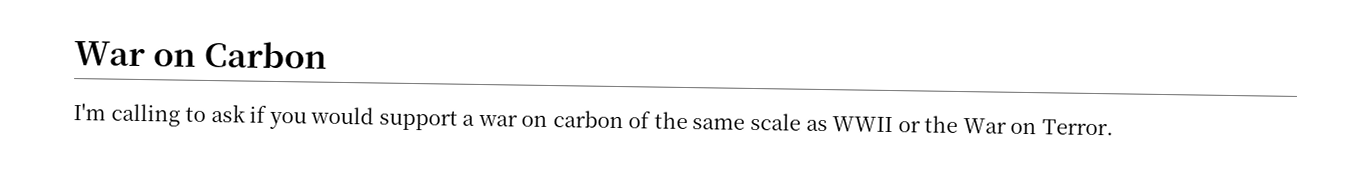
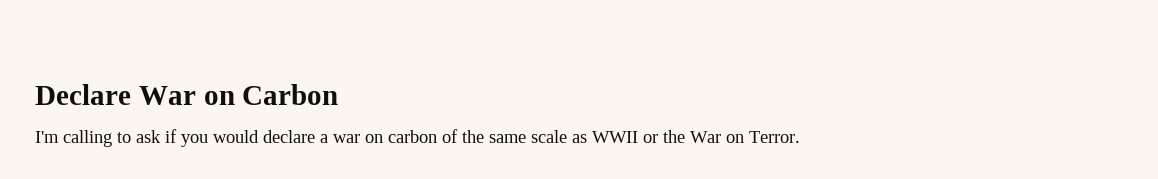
- War on Carbon
+ Declare War on Carbon
- I'm calling to ask if you would support a war on carbon of the same scale as WWII or the War on Terror.
+ I'm calling to ask if you would declare a war on carbon of the same scale as WWII or the War on Terror.

